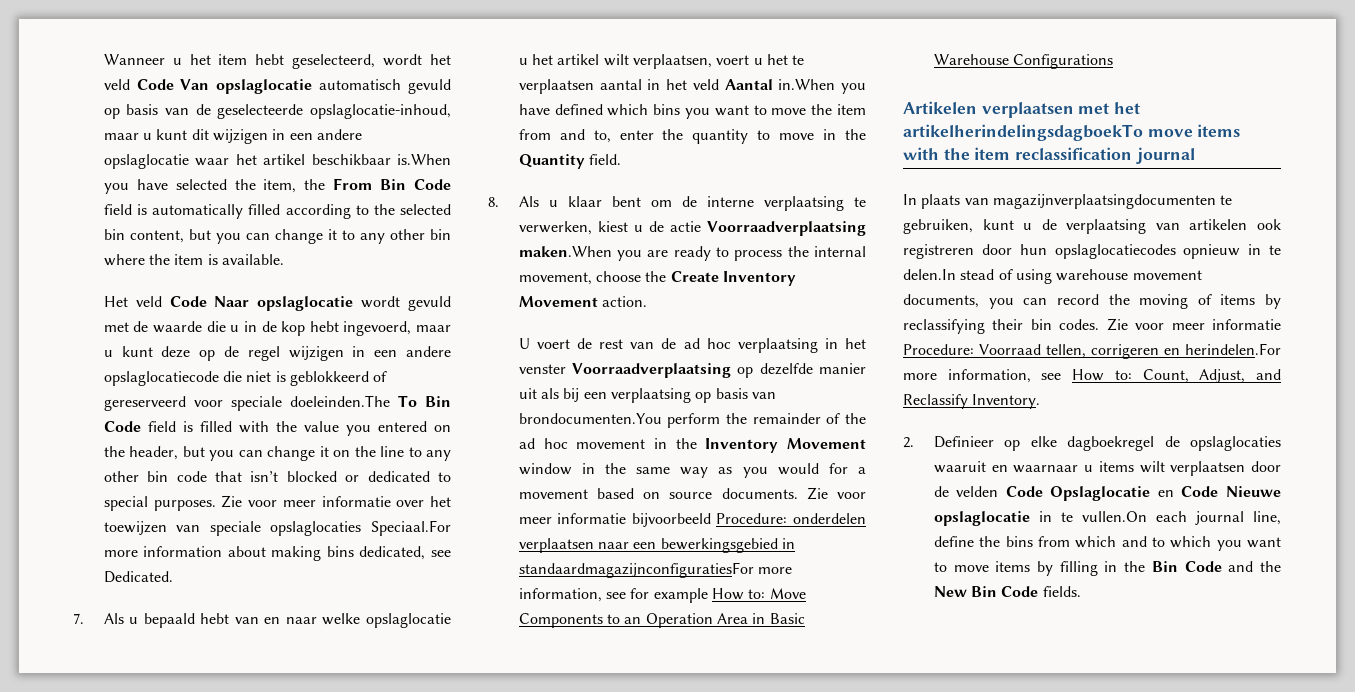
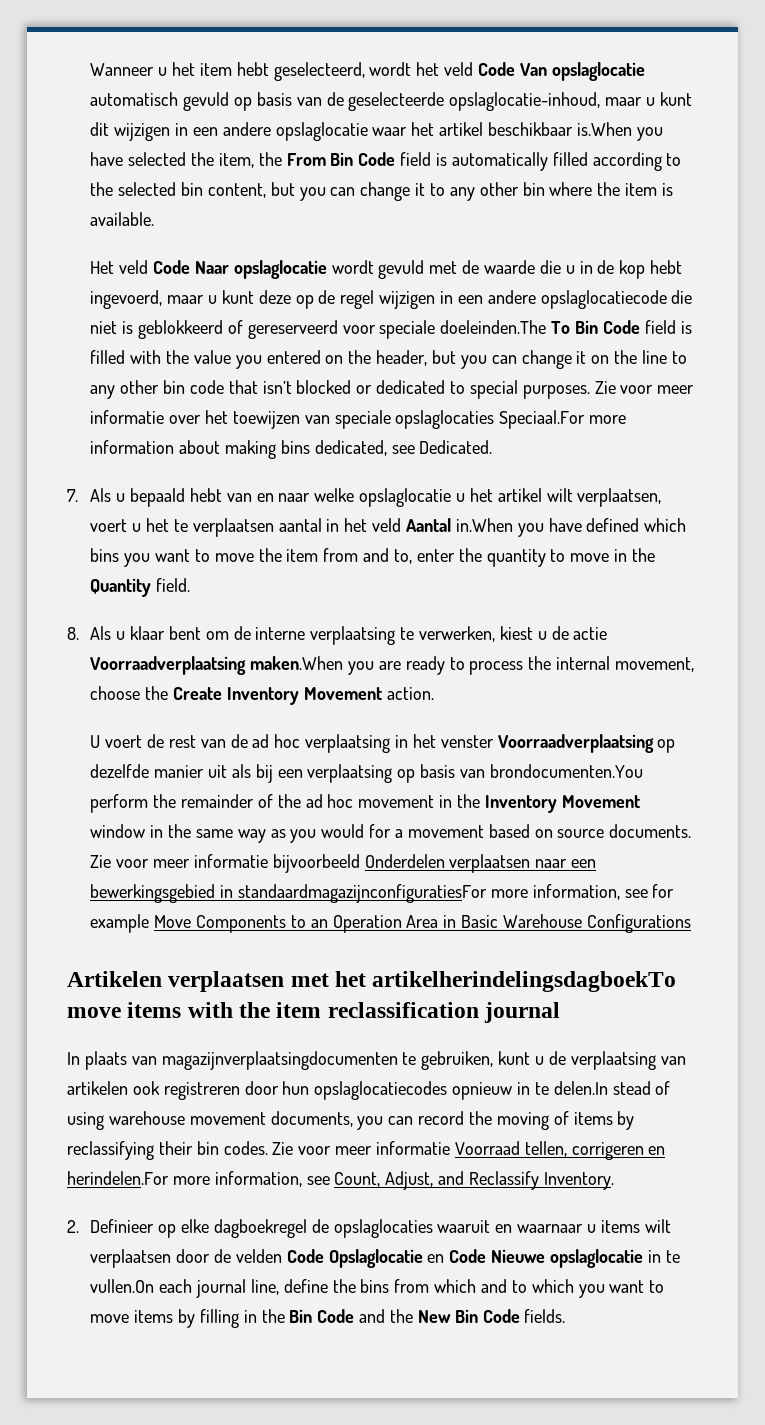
- Zie voor meer informatie bijvoorbeeld Procedure: onderdelen verplaatsen naar een bewerkingsgebied in standaardmagazijnconfiguratiesFor more information, see for example How to: Move Components to an Operation Area in Basic Warehouse Configurations
+ Zie voor meer informatie bijvoorbeeld Onderdelen verplaatsen naar een bewerkingsgebied in standaardmagazijnconfiguratiesFor more information, see for example Move Components to an Operation Area in Basic Warehouse Configurations
- Zie voor meer informatie Procedure: Voorraad tellen, corrigeren en herindelen.For more information, see How to: Count, Adjust, and Reclassify Inventory.
+ Zie voor meer informatie Voorraad tellen, corrigeren en herindelen.For more information, see Count, Adjust, and Reclassify Inventory.

